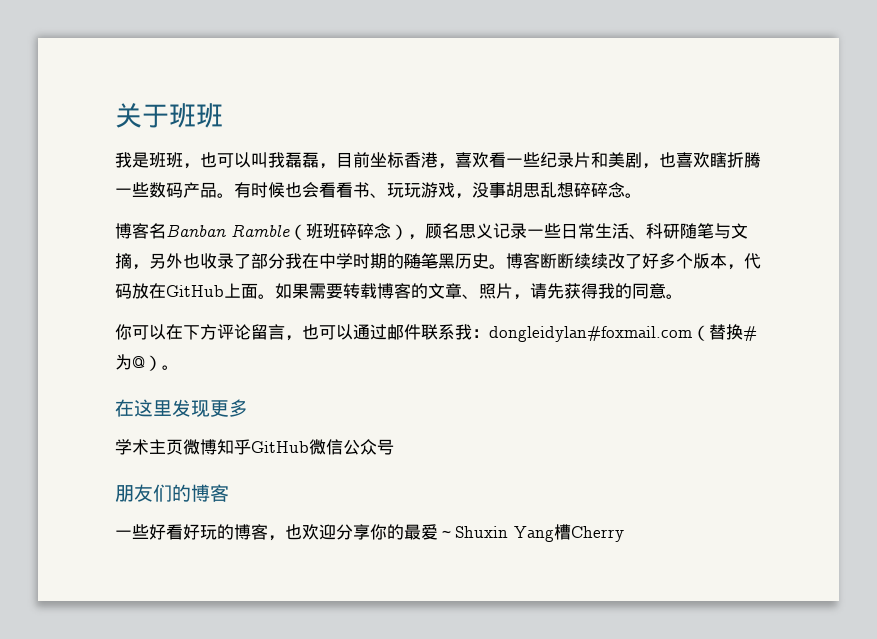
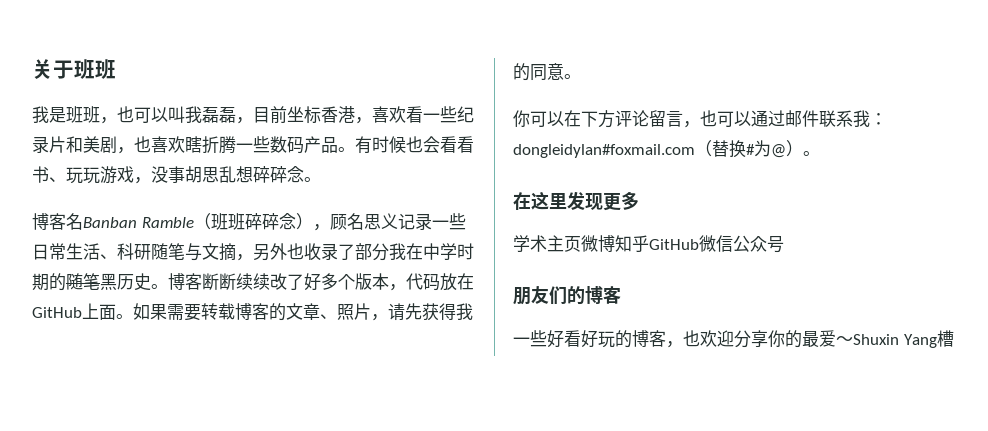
- 一些好看好玩的博客，也欢迎分享你的最爱～Shuxin Yang槽Cherry
+ 一些好看好玩的博客，也欢迎分享你的最爱～Shuxin Yang槽

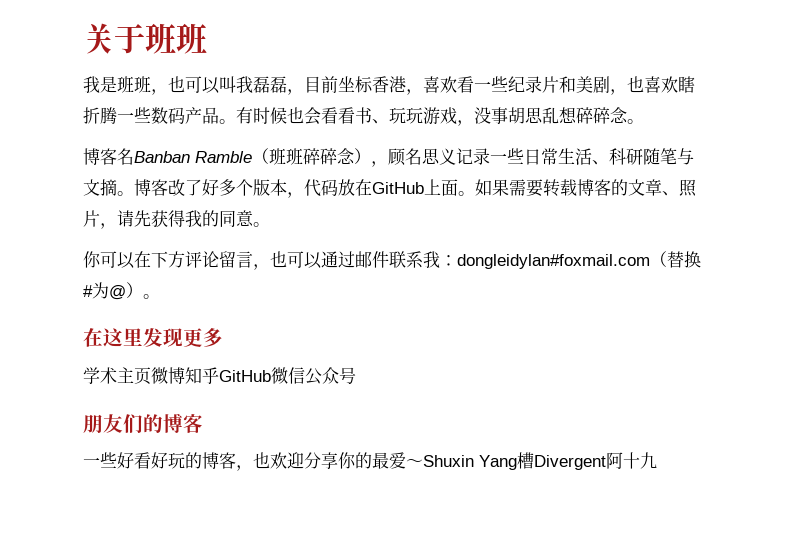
- 博客名Banban Ramble（班班碎碎念），顾名思义记录一些日常生活、科研随笔与文摘，另外也收录了部分我在中学时期的随笔黑历史。博客断断续续改了好多个版本，代码放在GitHub上面。
+ 博客名Banban Ramble（班班碎碎念），顾名思义记录一些日常生活、科研随笔与文摘。博客改了好多个版本，代码放在GitHub上面。
- 一些好看好玩的博客，也欢迎分享你的最爱～Shuxin Yang槽
+ 一些好看好玩的博客，也欢迎分享你的最爱～Shuxin Yang槽Divergent阿十九

